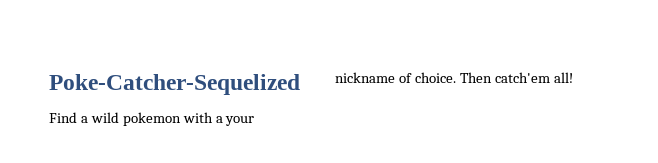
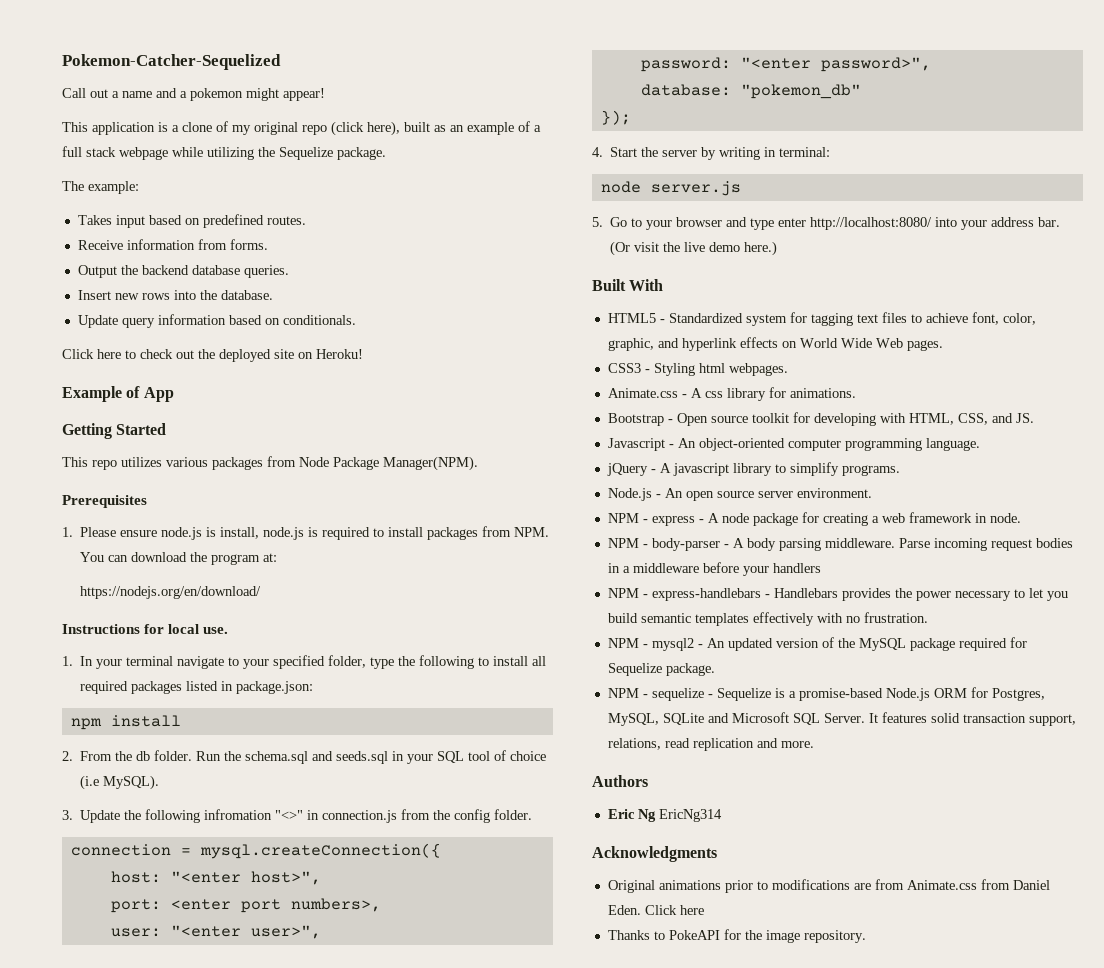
- Poke-Catcher-Sequelized
- Find a wild pokemon with a your nickname of choice. Then catch'em all!
+ Pokemon-Catcher-Sequelized
+ Call out a name and a pokemon might appear!
+ This application is a clone of my original repo (click here), built as an example of a full stack webpage while utilizing the Sequelize package.
+ The example:
+ Takes input based on predefined routes.
+ Receive information from forms.
+ Output the backend database queries.
+ Insert new rows into the database.
+ Update query information based on conditionals.
+ Click here to check out the deployed site on Heroku!
+ Example of App
+ Getting Started
+ This repo utilizes various packages from Node Package Manager(NPM).
+ Prerequisites
+ 1. Please ensure node.js is install, node.js is required to install packages from NPM. You can download the program at:
+ https://nodejs.org/en/download/
+ Instructions for local use.
+ 1. In your terminal navigate to your specified folder, type the following to install all required packages listed in package.json:
+ npm install
+ 2. From the db folder. Run the schema.sql and seeds.sql in your SQL tool of choice (i.e MySQL).
+ 3. Update the following infromation "<>" in connection.js from the config folder.
+ connection = mysql.createConnection({
+ host: "<enter host>",
+ port: <enter port numbers>,
+ user: "<enter user>",
+ password: "<enter password>",
+ database: "pokemon_db"
+ });
+ 4. Start the server by writing in terminal:
+ node server.js
+ 5. Go to your browser and type enter http://localhost:8080/ into your address bar. (Or visit the live demo here.)
+ Built With
+ HTML5 - Standardized system for tagging text files to achieve font, color, graphic, and hyperlink effects on World Wide Web pages.
+ CSS3 - Styling html webpages.
+ Animate.css - A css library for animations.
+ Bootstrap - Open source toolkit for developing with HTML, CSS, and JS.
+ Javascript - An object-oriented computer programming language.
+ jQuery - A javascript library to simplify programs.
+ Node.js - An open source server environment.
+ NPM - express - A node package for creating a web framework in node.
+ NPM - body-parser - A body parsing middleware. Parse incoming request bodies in a middleware before your handlers
+ NPM - express-handlebars - Handlebars provides the power necessary to let you build semantic templates effectively with no frustration.
+ NPM - mysql2 - An updated version of the MySQL package required for Sequelize package.
+ NPM - sequelize - Sequelize is a promise-based Node.js ORM for Postgres, MySQL, SQLite and Microsoft SQL Server. It features solid transaction support, relations, read replication and more.
+ Authors
+ Eric Ng EricNg314
+ Acknowledgments
+ Original animations prior to modifications are from Animate.css from Daniel Eden. Click here
+ Thanks to PokeAPI for the image repository.

